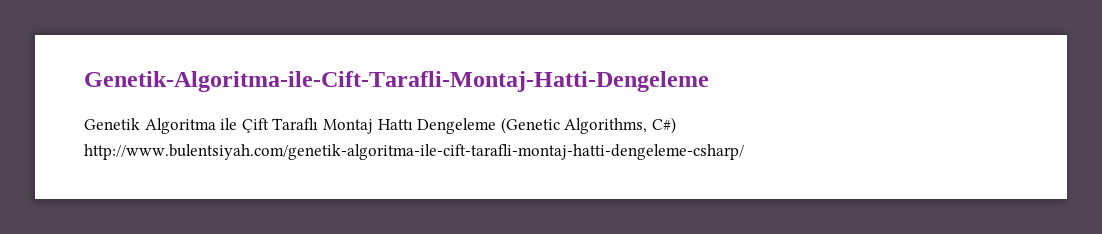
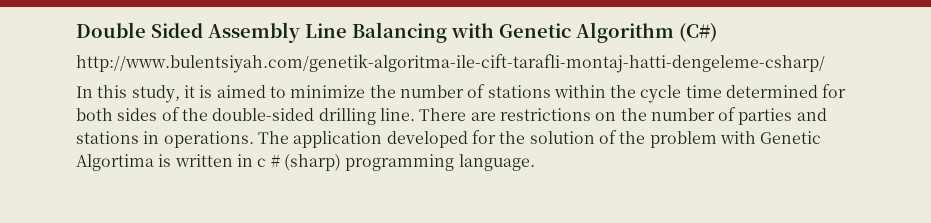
- Genetik-Algoritma-ile-Cift-Tarafli-Montaj-Hatti-Dengeleme
- Genetik Algoritma ile Çift Taraflı Montaj Hattı Dengeleme (Genetic Algorithms, C#) http://www.bulentsiyah.com/genetik-algoritma-ile-cift-tarafli-montaj-hatti-dengeleme-csharp/
+ Double Sided Assembly Line Balancing with Genetic Algorithm (C#)
+ http://www.bulentsiyah.com/genetik-algoritma-ile-cift-tarafli-montaj-hatti-dengeleme-csharp/
+ In this study, it is aimed to minimize the number of stations within the cycle time determined for both sides of the double-sided drilling line. There are restrictions on the number of parties and stations in operations. The application developed for the solution of the problem with Genetic Algortima is written in c # (sharp) programming language.

